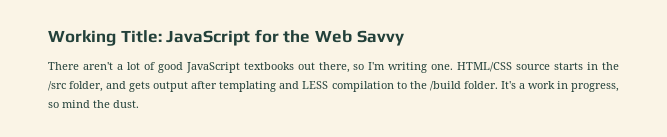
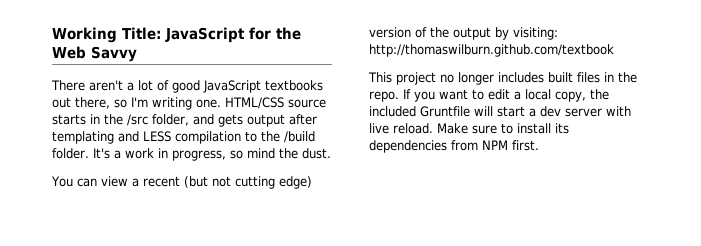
+ You can view a recent (but not cutting edge) version of the output by visiting: http://thomaswilburn.github.com/textbook
+ This project no longer includes built files in the repo. If you want to edit a local copy, the included Gruntfile will start a dev server with live reload. Make sure to install its dependencies from NPM first.

